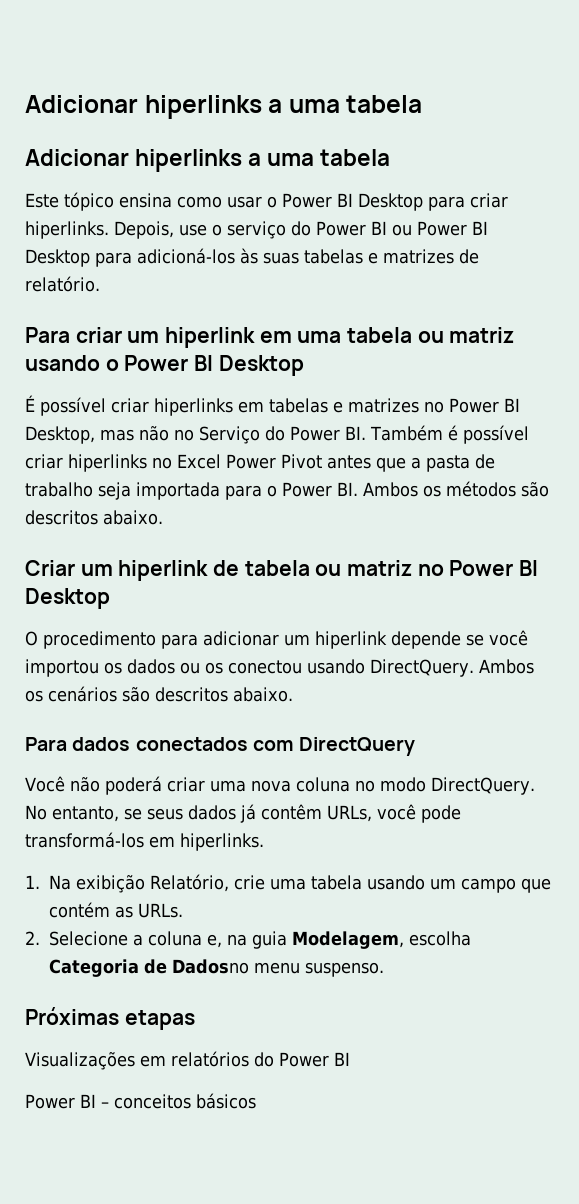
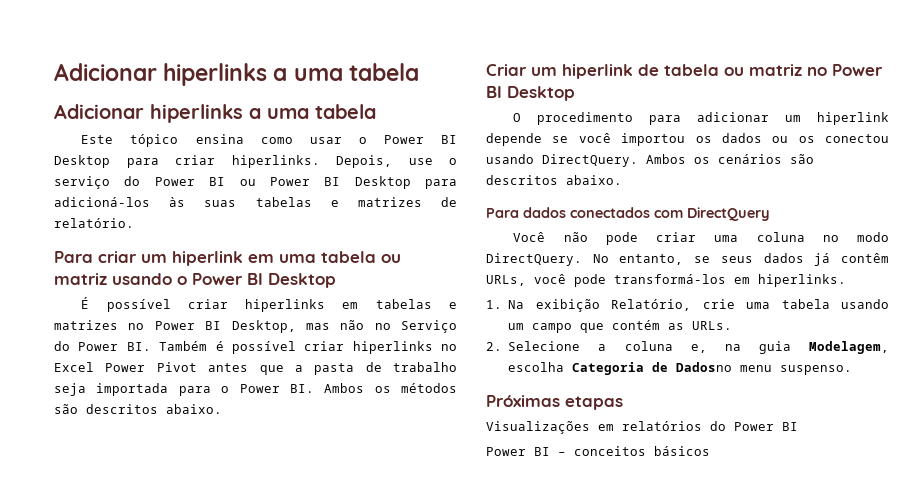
- Você não poderá criar uma nova coluna no modo DirectQuery.
+ Você não pode criar uma coluna no modo DirectQuery.

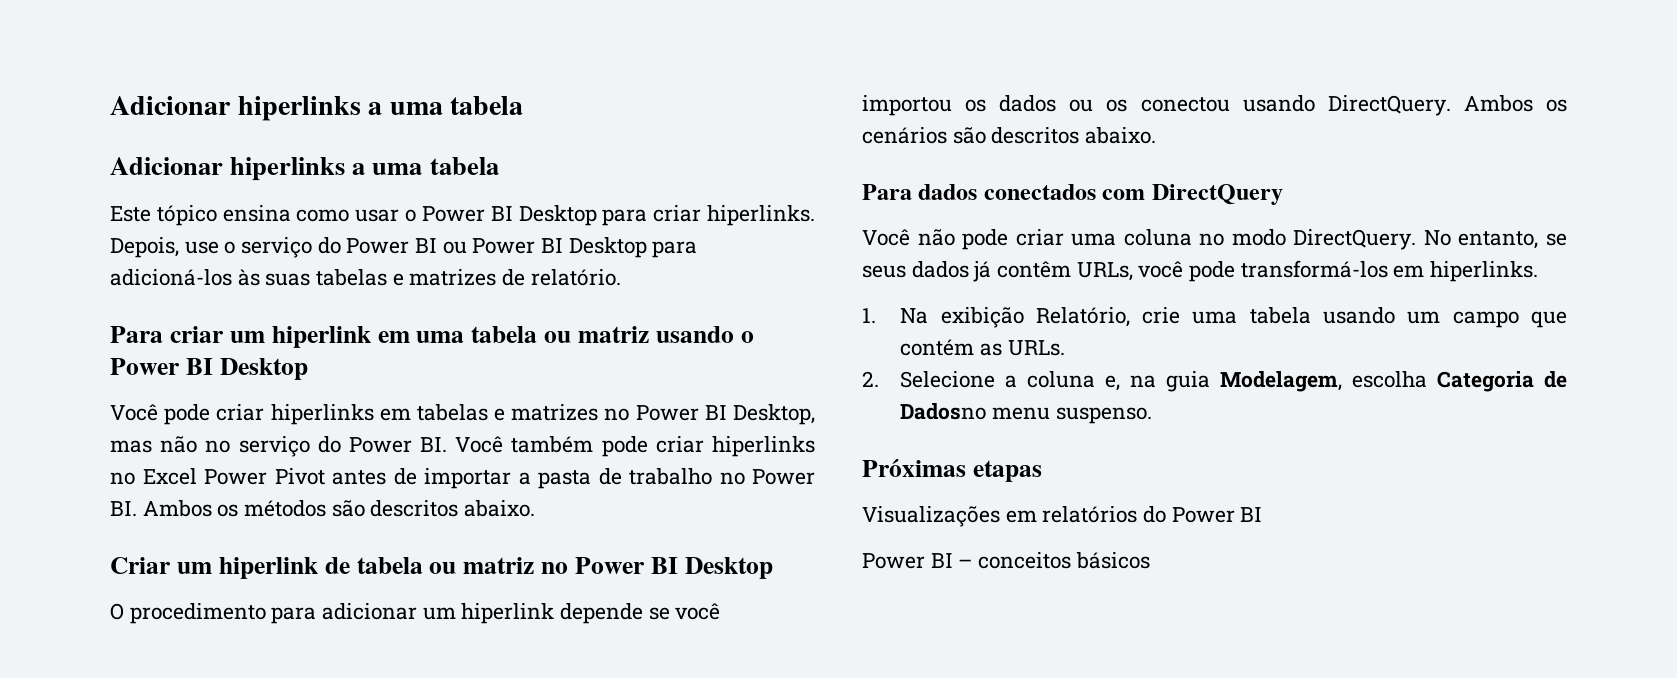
- É possível criar hiperlinks em tabelas e matrizes no Power BI Desktop, mas não no Serviço do Power BI. Também é possível criar hiperlinks no Excel Power Pivot antes que a pasta de trabalho seja importada para o Power BI. Ambos os métodos são descritos abaixo.
+ Você pode criar hiperlinks em tabelas e matrizes no Power BI Desktop, mas não no serviço do Power BI. Você também pode criar hiperlinks no Excel Power Pivot antes de importar a pasta de trabalho no Power BI. Ambos os métodos são descritos abaixo.

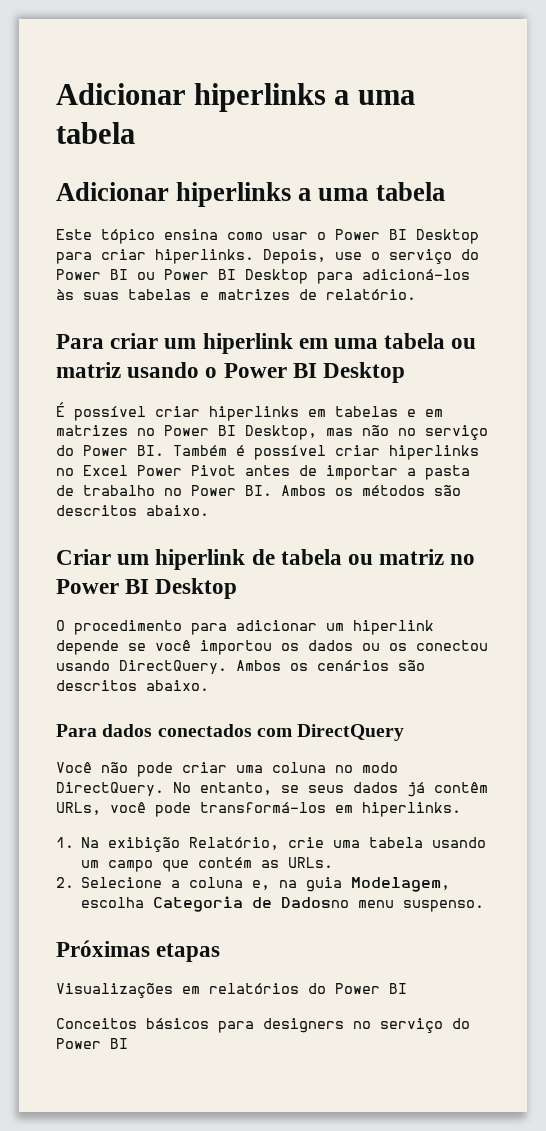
- Você pode criar hiperlinks em tabelas e matrizes no Power BI Desktop, mas não no serviço do Power BI. Você também pode criar hiperlinks no Excel Power Pivot antes de importar a pasta de trabalho no Power BI. Ambos os métodos são descritos abaixo.
+ É possível criar hiperlinks em tabelas e em matrizes no Power BI Desktop, mas não no serviço do Power BI. Também é possível criar hiperlinks no Excel Power Pivot antes de importar a pasta de trabalho no Power BI. Ambos os métodos são descritos abaixo.
- Power BI – conceitos básicos
+ Conceitos básicos para designers no serviço do Power BI

